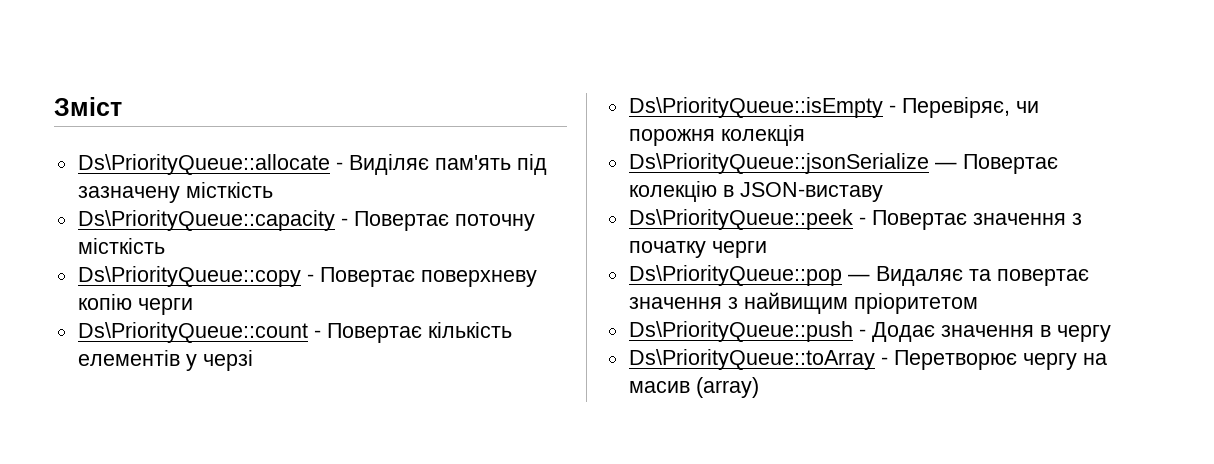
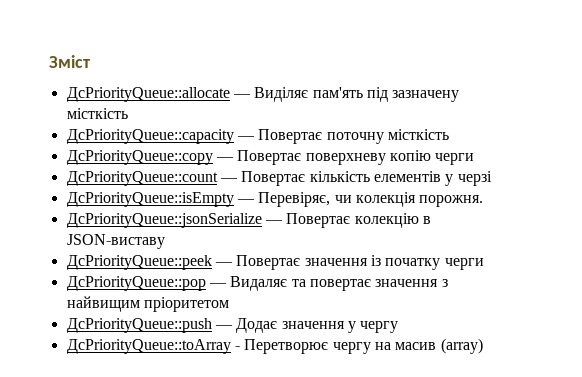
- Ds\PriorityQueue::allocate - Виділяє пам'ять під зазначену місткість
+ ДсPriorityQueue::allocate — Виділяє пам'ять під зазначену місткість
- Ds\PriorityQueue::capacity - Повертає поточну місткість
+ ДсPriorityQueue::capacity — Повертає поточну місткість
- Ds\PriorityQueue::copy - Повертає поверхневу копію черги
+ ДсPriorityQueue::copy — Повертає поверхневу копію черги
- Ds\PriorityQueue::count - Повертає кількість елементів у черзі
+ ДсPriorityQueue::count — Повертає кількість елементів у черзі
- Ds\PriorityQueue::isEmpty - Перевіряє, чи порожня колекція
- Ds\PriorityQueue::jsonSerialize — Повертає колекцію в JSON-виставу
+ ДсPriorityQueue::isEmpty — Перевіряє, чи колекція порожня.
+ ДсPriorityQueue::jsonSerialize — Повертає колекцію в JSON-виставу
- Ds\PriorityQueue::peek - Повертає значення з початку черги
+ ДсPriorityQueue::peek — Повертає значення із початку черги
- Ds\PriorityQueue::pop — Видаляє та повертає значення з найвищим пріоритетом
+ ДсPriorityQueue::pop — Видаляє та повертає значення з найвищим пріоритетом
- Ds\PriorityQueue::push - Додає значення в чергу
+ ДсPriorityQueue::push — Додає значення у чергу
- Ds\PriorityQueue::toArray - Перетворює чергу на масив (array)
+ ДсPriorityQueue::toArray - Перетворює чергу на масив (array)

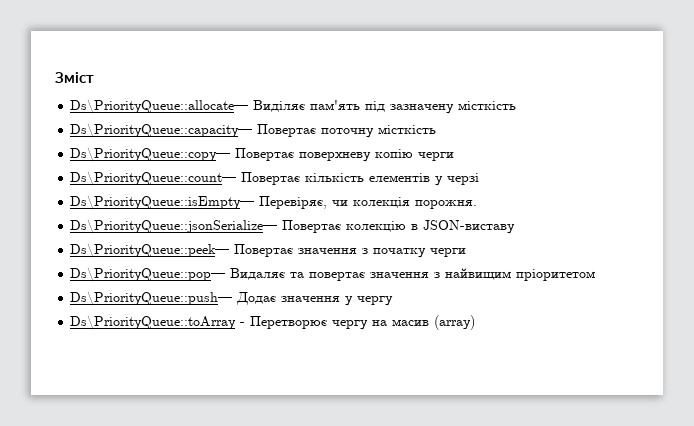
- ДсPriorityQueue::allocate — Виділяє пам'ять під зазначену місткість
+ Ds\PriorityQueue::allocate— Виділяє пам'ять під зазначену місткість
- ДсPriorityQueue::capacity — Повертає поточну місткість
+ Ds\PriorityQueue::capacity— Повертає поточну місткість
- ДсPriorityQueue::copy — Повертає поверхневу копію черги
+ Ds\PriorityQueue::copy— Повертає поверхневу копію черги
- ДсPriorityQueue::count — Повертає кількість елементів у черзі
+ Ds\PriorityQueue::count— Повертає кількість елементів у черзі
- ДсPriorityQueue::isEmpty — Перевіряє, чи колекція порожня.
+ Ds\PriorityQueue::isEmpty— Перевіряє, чи колекція порожня.
- ДсPriorityQueue::jsonSerialize — Повертає колекцію в JSON-виставу
+ Ds\PriorityQueue::jsonSerialize— Повертає колекцію в JSON-виставу
- ДсPriorityQueue::peek — Повертає значення із початку черги
+ Ds\PriorityQueue::peek— Повертає значення з початку черги
- ДсPriorityQueue::pop — Видаляє та повертає значення з найвищим пріоритетом
+ Ds\PriorityQueue::pop— Видаляє та повертає значення з найвищим пріоритетом
- ДсPriorityQueue::push — Додає значення у чергу
+ Ds\PriorityQueue::push— Додає значення у чергу
- ДсPriorityQueue::toArray - Перетворює чергу на масив (array)
+ Ds\PriorityQueue::toArray - Перетворює чергу на масив (array)

